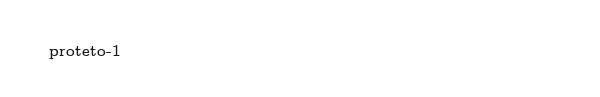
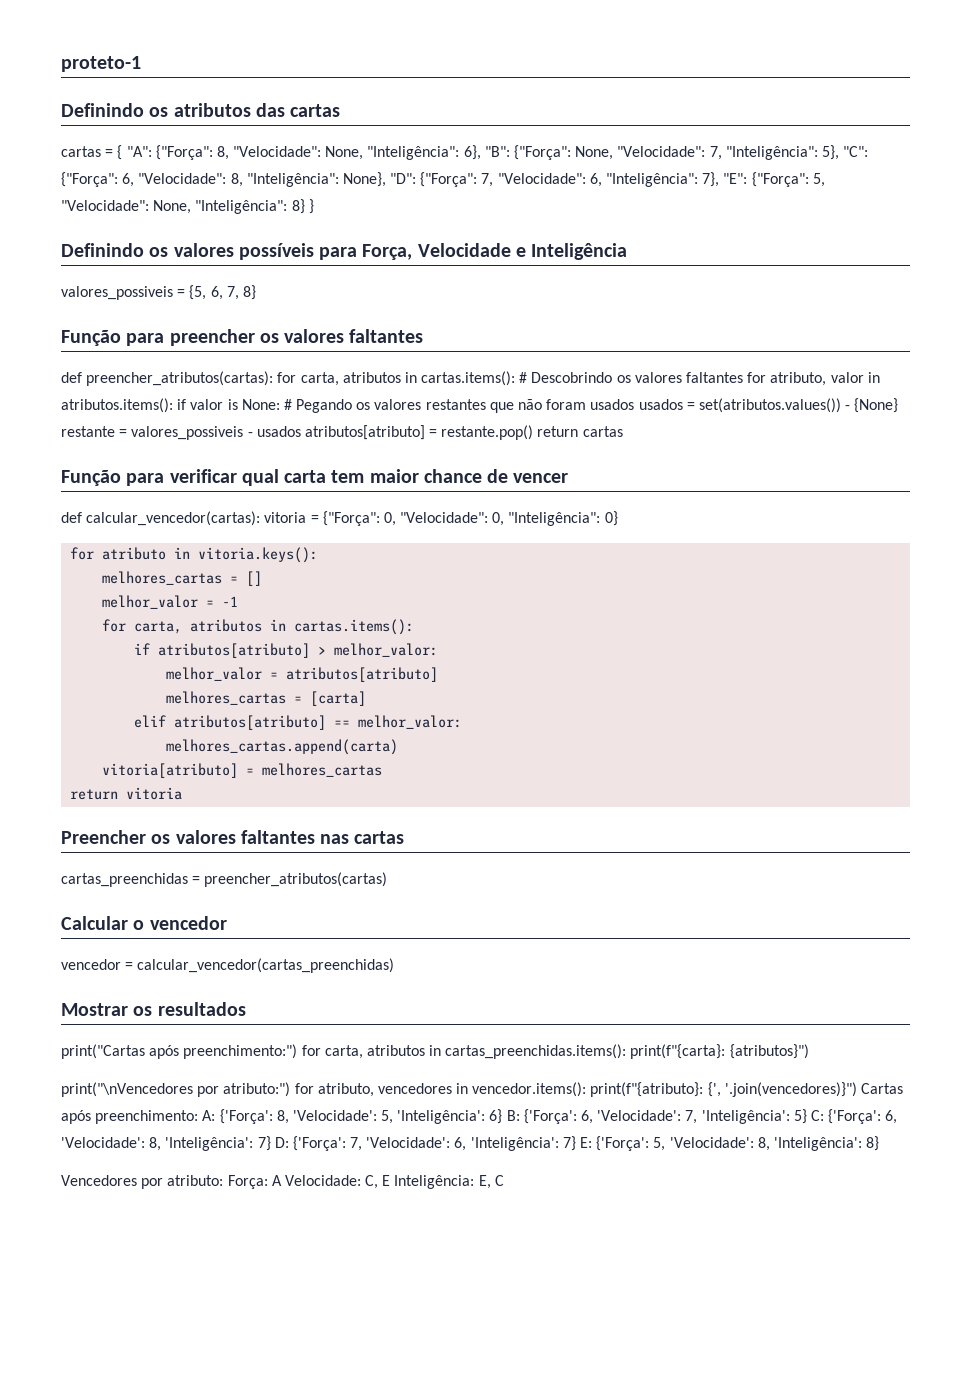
+ Definindo os atributos das cartas
+ cartas = { "A": {"Força": 8, "Velocidade": None, "Inteligência": 6}, "B": {"Força": None, "Velocidade": 7, "Inteligência": 5}, "C": {"Força": 6, "Velocidade": 8, "Inteligência": None}, "D": {"Força": 7, "Velocidade": 6, "Inteligência": 7}, "E": {"Força": 5, "Velocidade": None, "Inteligência": 8} }
+ Definindo os valores possíveis para Força, Velocidade e Inteligência
+ valores_possiveis = {5, 6, 7, 8}
+ Função para preencher os valores faltantes
+ def preencher_atributos(cartas): for carta, atributos in cartas.items(): # Descobrindo os valores faltantes for atributo, valor in atributos.items(): if valor is None: # Pegando os valores restantes que não foram usados usados = set(atributos.values()) - {None} restante = valores_possiveis - usados atributos[atributo] = restante.pop() return cartas
+ Função para verificar qual carta tem maior chance de vencer
+ def calcular_vencedor(cartas): vitoria = {"Força": 0, "Velocidade": 0, "Inteligência": 0}
+ for atributo in vitoria.keys():
+ melhores_cartas = []
+ melhor_valor = -1
+ for carta, atributos in cartas.items():
+ if atributos[atributo] > melhor_valor:
+ melhor_valor = atributos[atributo]
+ melhores_cartas = [carta]
+ elif atributos[atributo] == melhor_valor:
+ melhores_cartas.append(carta)
+ vitoria[atributo] = melhores_cartas
+ return vitoria
+ Preencher os valores faltantes nas cartas
+ cartas_preenchidas = preencher_atributos(cartas)
+ Calcular o vencedor
+ vencedor = calcular_vencedor(cartas_preenchidas)
+ Mostrar os resultados
+ print("Cartas após preenchimento:") for carta, atributos in cartas_preenchidas.items(): print(f"{carta}: {atributos}")
+ print("\nVencedores por atributo:") for atributo, vencedores in vencedor.items(): print(f"{atributo}: {', '.join(vencedores)}") Cartas após preenchimento: A: {'Força': 8, 'Velocidade': 5, 'Inteligência': 6} B: {'Força': 6, 'Velocidade': 7, 'Inteligência': 5} C: {'Força': 6, 'Velocidade': 8, 'Inteligência': 7} D: {'Força': 7, 'Velocidade': 6, 'Inteligência': 7} E: {'Força': 5, 'Velocidade': 8, 'Inteligência': 8}
+ Vencedores por atributo: Força: A Velocidade: C, E Inteligência: E, C

